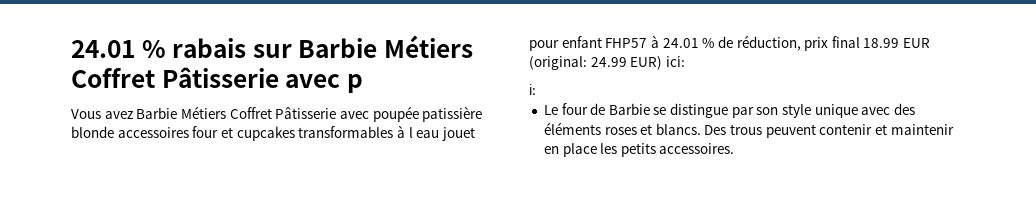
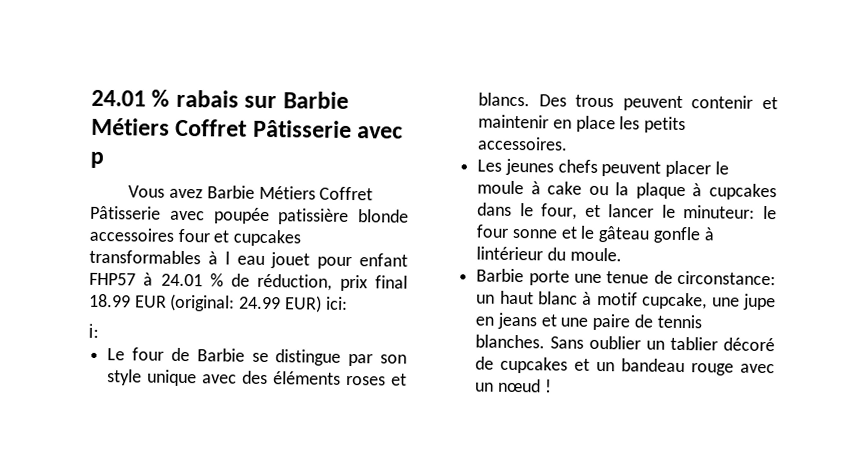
+ Les jeunes chefs peuvent placer le moule à cake ou la plaque à cupcakes dans le four, et lancer le minuteur: le four sonne et le gâteau gonfle à lintérieur du moule.
+ Barbie porte une tenue de circonstance: un haut blanc à motif cupcake, une jupe en jeans et une paire de tennis blanches. Sans oublier un tablier décoré de cupcakes et un bandeau rouge avec un nœud !

